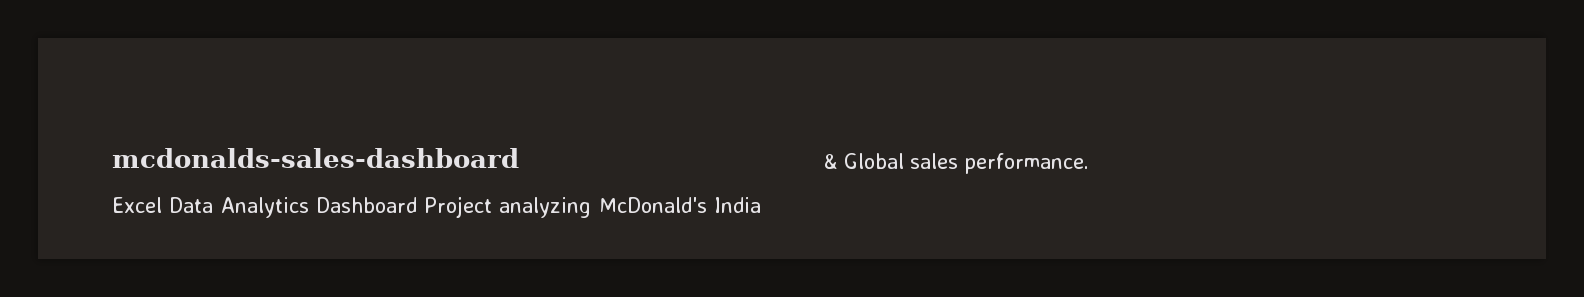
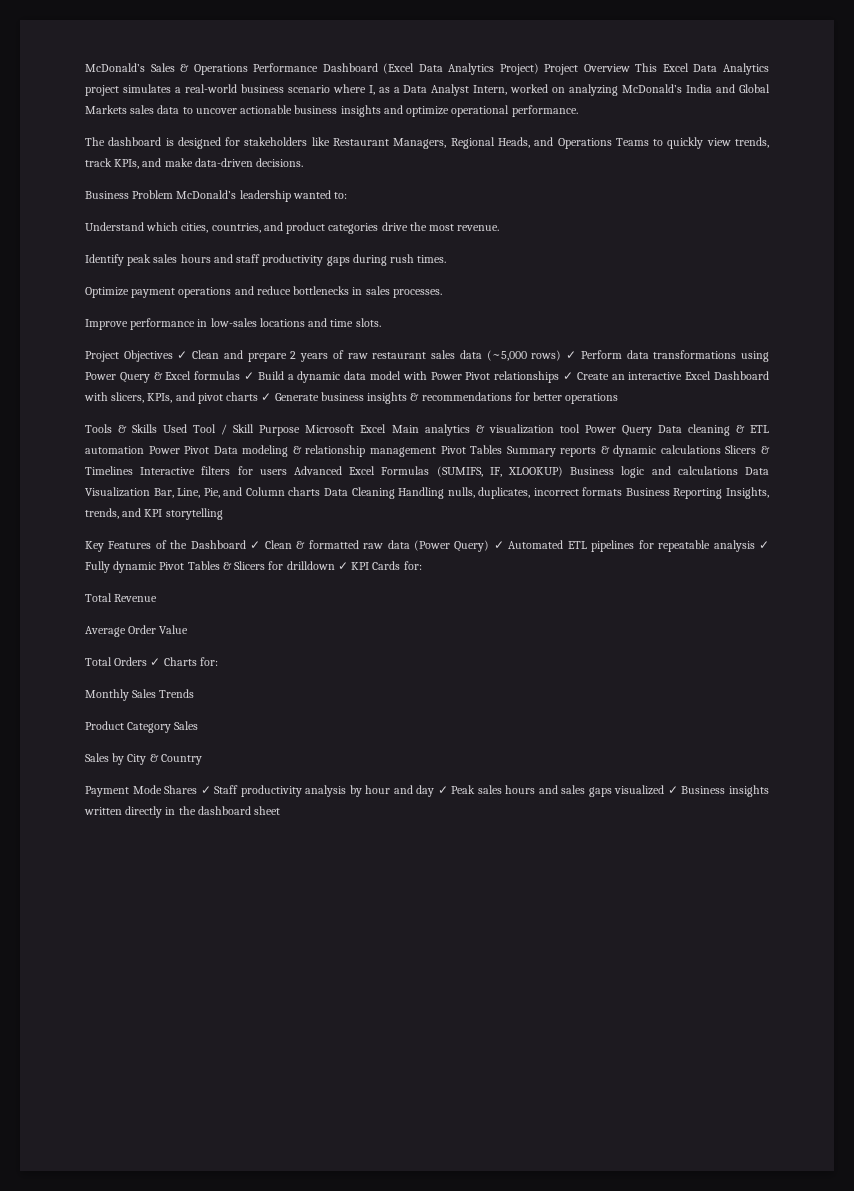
- mcdonalds-sales-dashboard
- Excel Data Analytics Dashboard Project analyzing McDonald's India & Global sales performance.
+ McDonald’s Sales & Operations Performance Dashboard (Excel Data Analytics Project) Project Overview This Excel Data Analytics project simulates a real-world business scenario where I, as a Data Analyst Intern, worked on analyzing McDonald’s India and Global Markets sales data to uncover actionable business insights and optimize operational performance.
+ The dashboard is designed for stakeholders like Restaurant Managers, Regional Heads, and Operations Teams to quickly view trends, track KPIs, and make data-driven decisions.
+ Business Problem McDonald’s leadership wanted to:
+ Understand which cities, countries, and product categories drive the most revenue.
+ Identify peak sales hours and staff productivity gaps during rush times.
+ Optimize payment operations and reduce bottlenecks in sales processes.
+ Improve performance in low-sales locations and time slots.
+ Project Objectives ✓ Clean and prepare 2 years of raw restaurant sales data (~5,000 rows) ✓ Perform data transformations using Power Query & Excel formulas ✓ Build a dynamic data model with Power Pivot relationships ✓ Create an interactive Excel Dashboard with slicers, KPIs, and pivot charts ✓ Generate business insights & recommendations for better operations
+ Tools & Skills Used Tool / Skill Purpose Microsoft Excel Main analytics & visualization tool Power Query Data cleaning & ETL automation Power Pivot Data modeling & relationship management Pivot Tables Summary reports & dynamic calculations Slicers & Timelines Interactive filters for users Advanced Excel Formulas (SUMIFS, IF, XLOOKUP) Business logic and calculations Data Visualization Bar, Line, Pie, and Column charts Data Cleaning Handling nulls, duplicates, incorrect formats Business Reporting Insights, trends, and KPI storytelling
+ Key Features of the Dashboard ✓ Clean & formatted raw data (Power Query) ✓ Automated ETL pipelines for repeatable analysis ✓ Fully dynamic Pivot Tables & Slicers for drilldown ✓ KPI Cards for:
+ Total Revenue
+ Average Order Value
+ Total Orders ✓ Charts for:
+ Monthly Sales Trends
+ Product Category Sales
+ Sales by City & Country
+ Payment Mode Shares ✓ Staff productivity analysis by hour and day ✓ Peak sales hours and sales gaps visualized ✓ Business insights written directly in the dashboard sheet

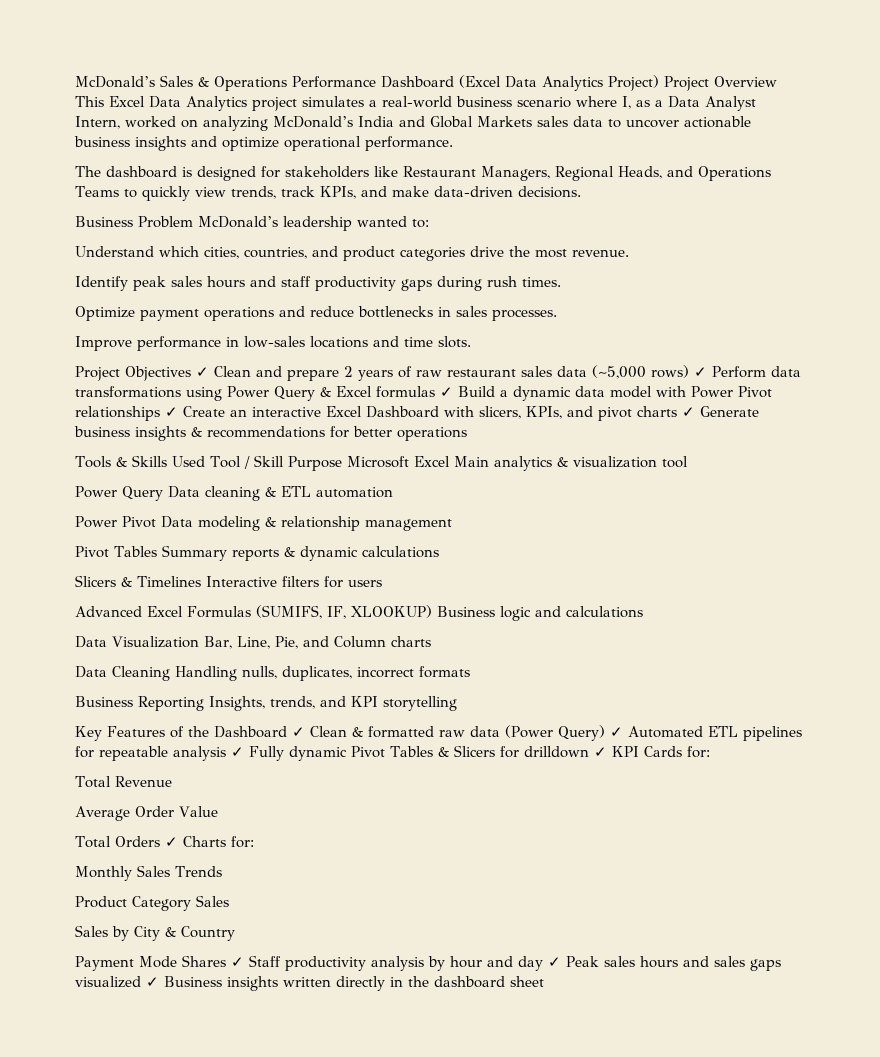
- Tools & Skills Used Tool / Skill Purpose Microsoft Excel Main analytics & visualization tool Power Query Data cleaning & ETL automation Power Pivot Data modeling & relationship management Pivot Tables Summary reports & dynamic calculations Slicers & Timelines Interactive filters for users Advanced Excel Formulas (SUMIFS, IF, XLOOKUP) Business logic and calculations Data Visualization Bar, Line, Pie, and Column charts Data Cleaning Handling nulls, duplicates, incorrect formats Business Reporting Insights, trends, and KPI storytelling
+ Tools & Skills Used Tool / Skill Purpose Microsoft Excel Main analytics & visualization tool
+ Power Query Data cleaning & ETL automation
+ Power Pivot Data modeling & relationship management
+ Pivot Tables Summary reports & dynamic calculations
+ Slicers & Timelines Interactive filters for users
+ Advanced Excel Formulas (SUMIFS, IF, XLOOKUP) Business logic and calculations
+ Data Visualization Bar, Line, Pie, and Column charts
+ Data Cleaning Handling nulls, duplicates, incorrect formats
+ Business Reporting Insights, trends, and KPI storytelling

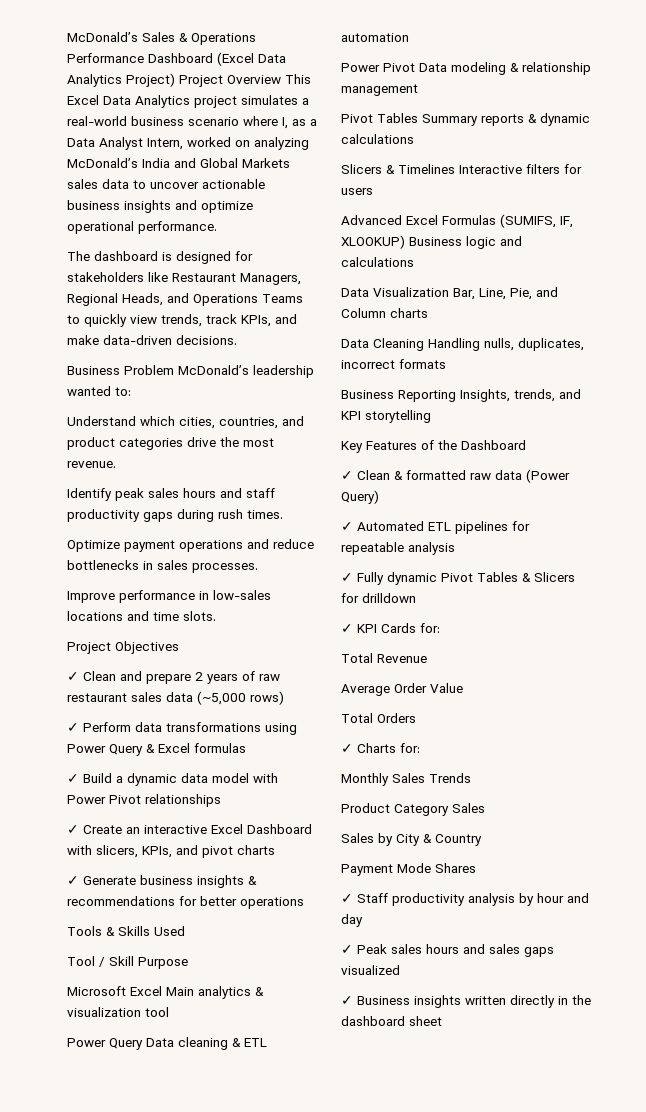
- Project Objectives ✓ Clean and prepare 2 years of raw restaurant sales data (~5,000 rows) ✓ Perform data transformations using Power Query & Excel formulas ✓ Build a dynamic data model with Power Pivot relationships ✓ Create an interactive Excel Dashboard with slicers, KPIs, and pivot charts ✓ Generate business insights & recommendations for better operations
+ Project Objectives
+ ✓ Clean and prepare 2 years of raw restaurant sales data (~5,000 rows)
+ ✓ Perform data transformations using Power Query & Excel formulas
+ ✓ Build a dynamic data model with Power Pivot relationships
+ ✓ Create an interactive Excel Dashboard with slicers, KPIs, and pivot charts
+ ✓ Generate business insights & recommendations for better operations
- Tools & Skills Used Tool / Skill Purpose Microsoft Excel Main analytics & visualization tool
+ Tools & Skills Used
+ Tool / Skill Purpose
+ Microsoft Excel Main analytics & visualization tool
- Key Features of the Dashboard ✓ Clean & formatted raw data (Power Query) ✓ Automated ETL pipelines for repeatable analysis ✓ Fully dynamic Pivot Tables & Slicers for drilldown ✓ KPI Cards for:
+ Key Features of the Dashboard
+ ✓ Clean & formatted raw data (Power Query)
+ ✓ Automated ETL pipelines for repeatable analysis
+ ✓ Fully dynamic Pivot Tables & Slicers for drilldown
+ ✓ KPI Cards for:
- Total Orders ✓ Charts for:
+ Total Orders
+ ✓ Charts for:
- Payment Mode Shares ✓ Staff productivity analysis by hour and day ✓ Peak sales hours and sales gaps visualized ✓ Business insights written directly in the dashboard sheet
+ Payment Mode Shares
+ ✓ Staff productivity analysis by hour and day
+ ✓ Peak sales hours and sales gaps visualized
+ ✓ Business insights written directly in the dashboard sheet

